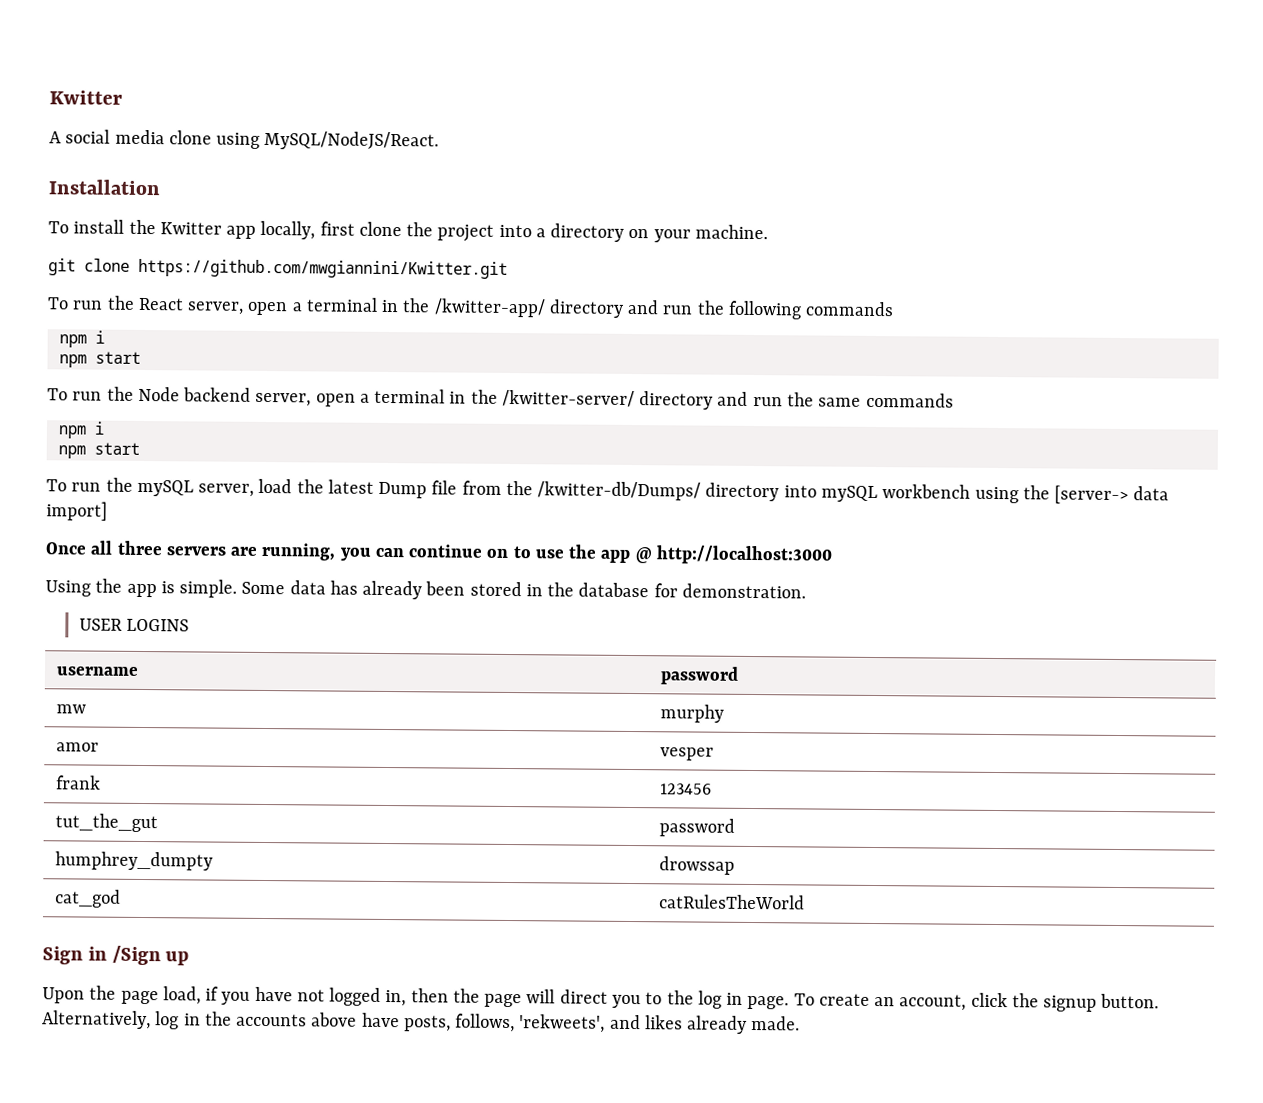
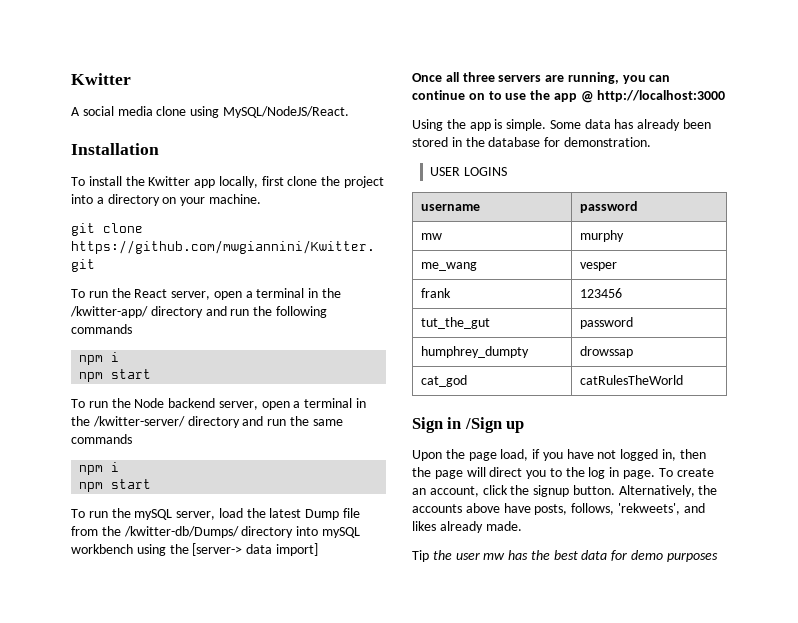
- amor | vesper
+ me_wang | vesper
- Alternatively, log in the accounts above have posts, follows, 'rekweets', and likes already made.
+ Alternatively, the accounts above have posts, follows, 'rekweets', and likes already made.
+ Tip the user mw has the best data for demo purposes

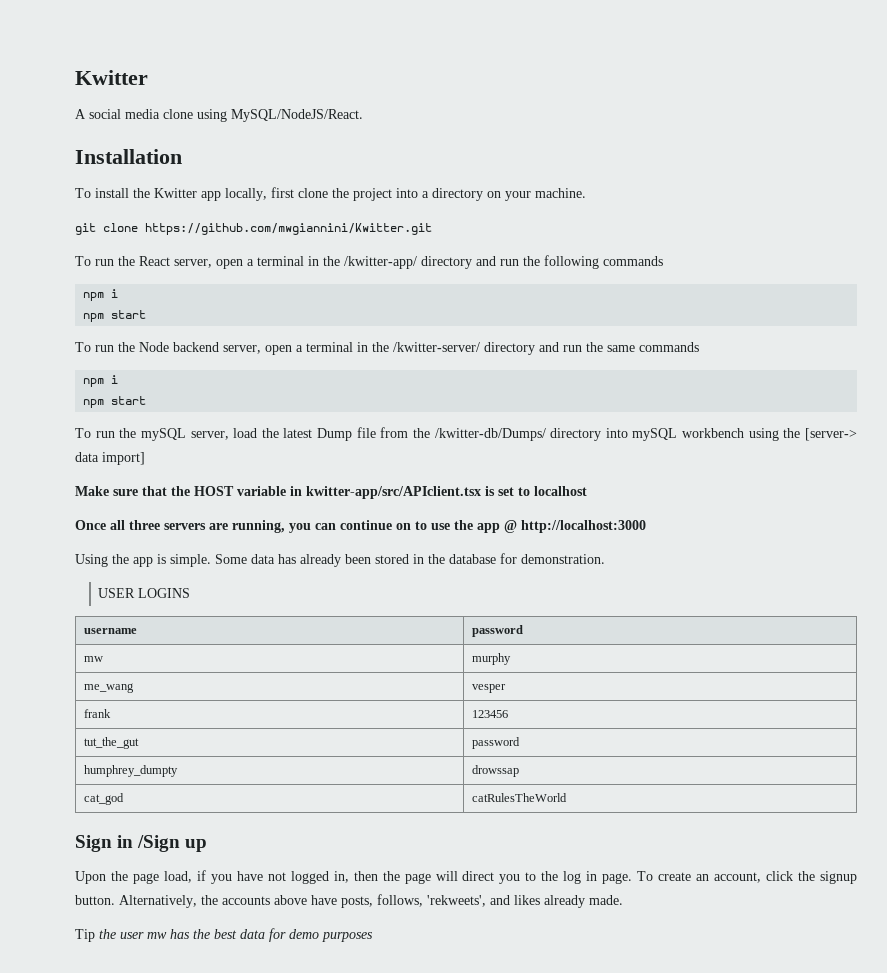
+ Make sure that the HOST variable in kwitter-app/src/APIclient.tsx is set to localhost

